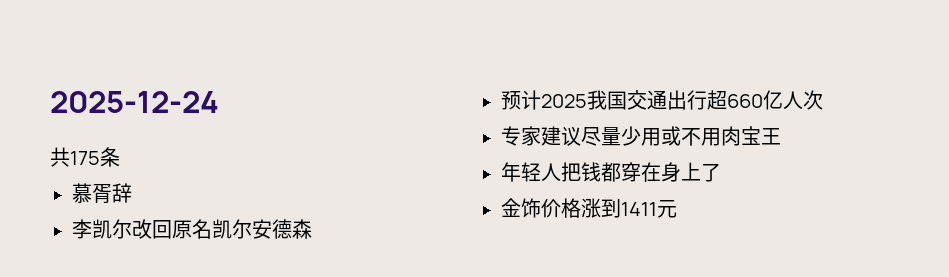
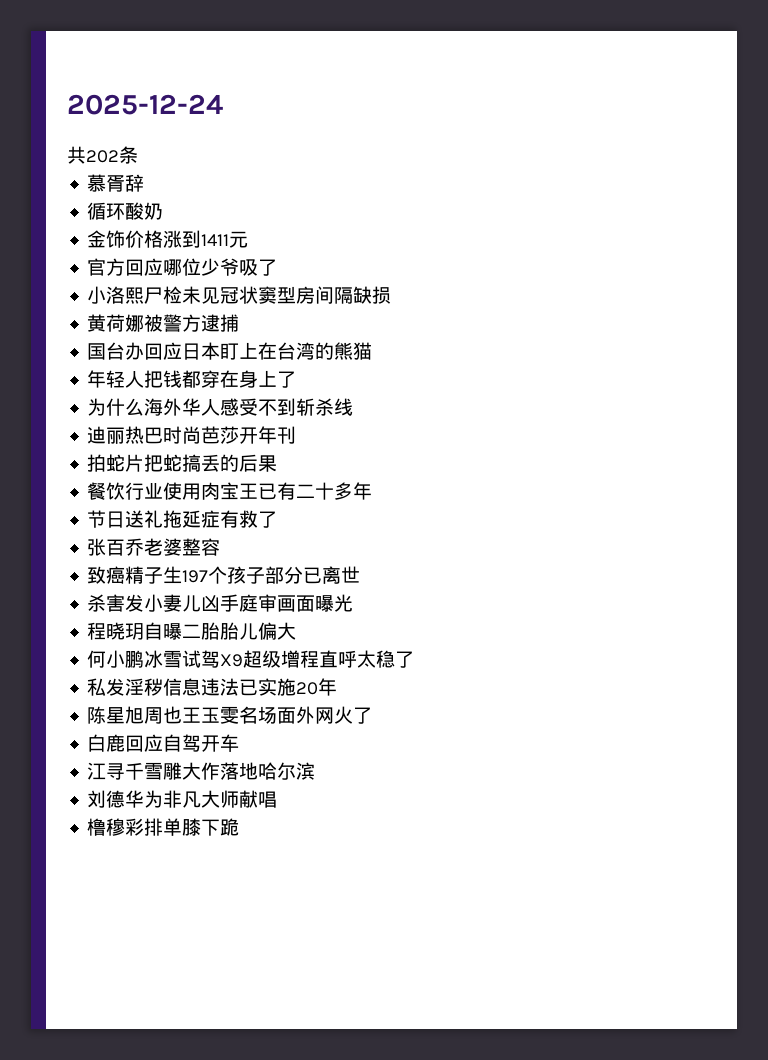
- 共175条
+ 共202条
- 李凯尔改回原名凯尔安德森
- 预计2025我国交通出行超660亿人次
- 专家建议尽量少用或不用肉宝王
+ 循环酸奶
+ 金饰价格涨到1411元
+ 官方回应哪位少爷吸了
+ 小洛熙尸检未见冠状窦型房间隔缺损
+ 黄荷娜被警方逮捕
+ 国台办回应日本盯上在台湾的熊猫
- 金饰价格涨到1411元
+ 为什么海外华人感受不到斩杀线
+ 迪丽热巴时尚芭莎开年刊
+ 拍蛇片把蛇搞丢的后果
+ 餐饮行业使用肉宝王已有二十多年
+ 节日送礼拖延症有救了
+ 张百乔老婆整容
+ 致癌精子生197个孩子部分已离世
+ 杀害发小妻儿凶手庭审画面曝光
+ 程晓玥自曝二胎胎儿偏大
+ 何小鹏冰雪试驾X9超级增程直呼太稳了
+ 私发淫秽信息违法已实施20年
+ 陈星旭周也王玉雯名场面外网火了
+ 白鹿回应自驾开车
+ 江寻千雪雕大作落地哈尔滨
+ 刘德华为非凡大师献唱
+ 橹穆彩排单膝下跪

